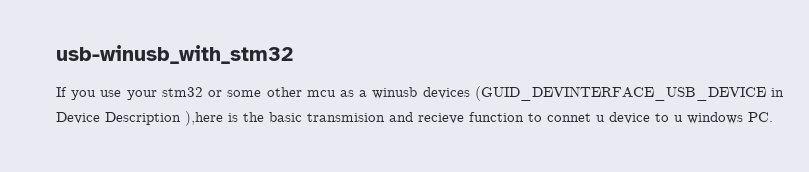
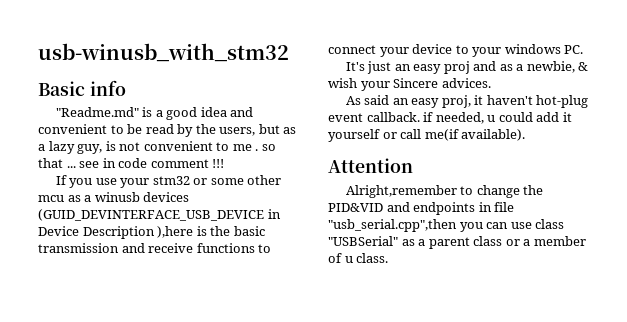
+ Basic info
+ "Readme.md" is a good idea and convenient to be read by the users, but as a lazy guy, is not convenient to me . so that ... see in code comment !!!
- If you use your stm32 or some other mcu as a winusb devices (GUID_DEVINTERFACE_USB_DEVICE in Device Description ),here is the basic transmision and recieve function to connet u device to u windows PC.
+ If you use your stm32 or some other mcu as a winusb devices (GUID_DEVINTERFACE_USB_DEVICE in Device Description ),here is the basic transmission and receive functions to connect your device to your windows PC.
+ It's just an easy proj and as a newbie, & wish your Sincere advices.
+ As said an easy proj, it haven't hot-plug event callback. if needed, u could add it yourself or call me(if available).
+ Attention
+ Alright,remember to change the PID&VID and endpoints in file "usb_serial.cpp",then you can use class "USBSerial" as a parent class or a member of u class.

